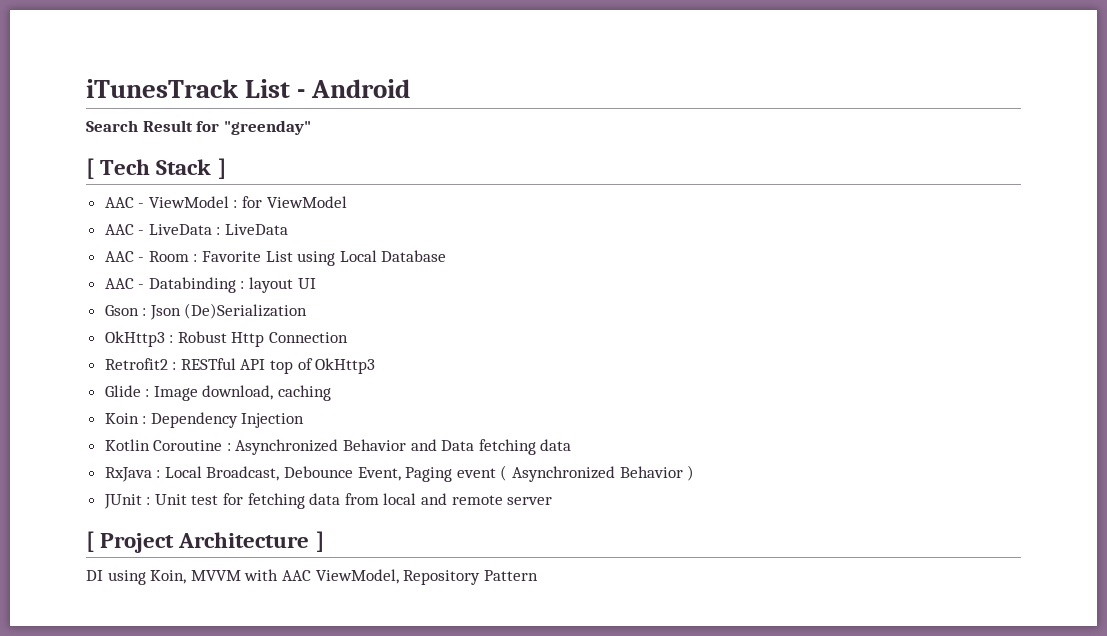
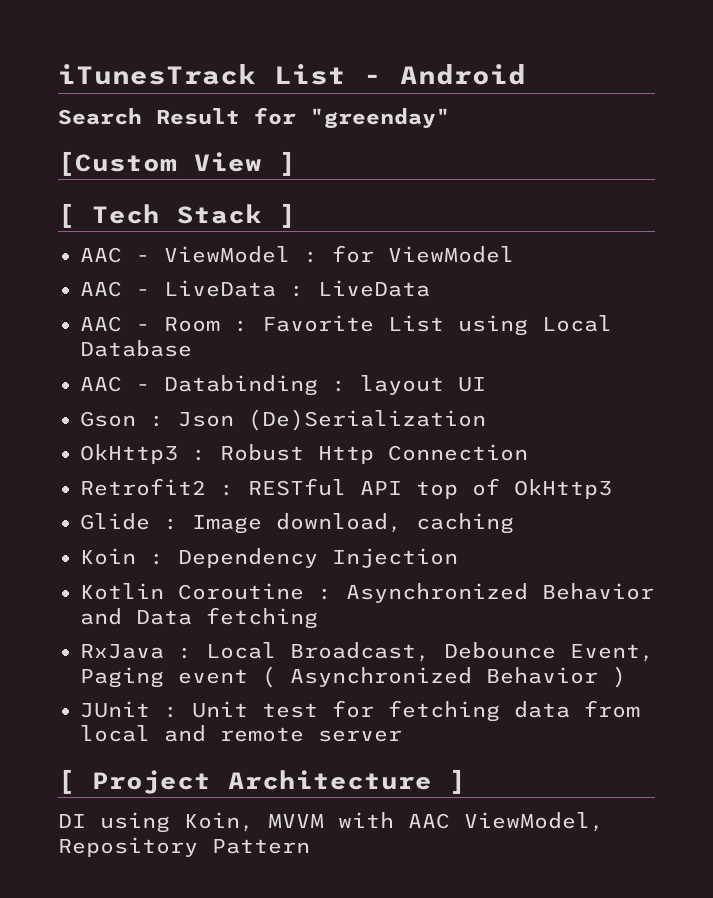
+ [Custom View ]
- Kotlin Coroutine : Asynchronized Behavior and Data fetching data
+ Kotlin Coroutine : Asynchronized Behavior and Data fetching

